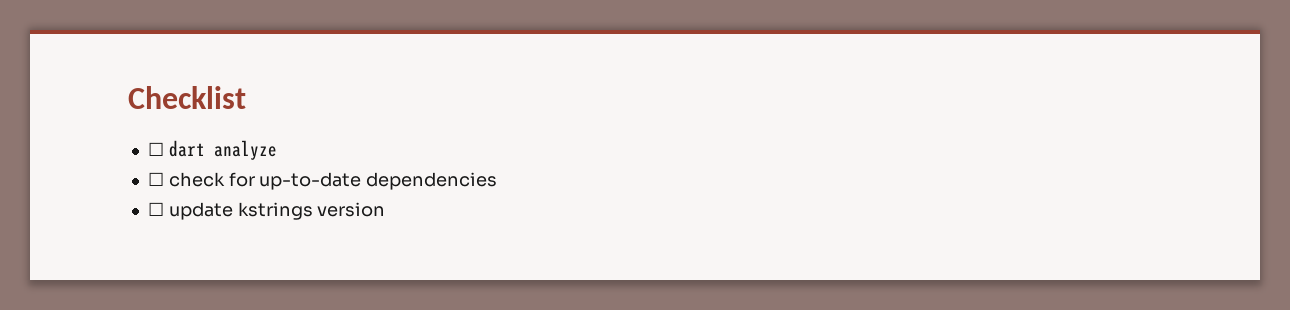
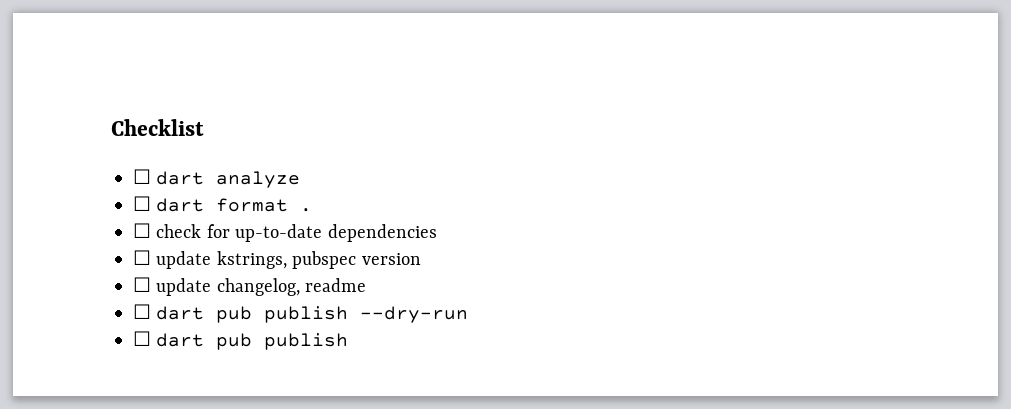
+ ☐ dart format .
- ☐ update kstrings version
+ ☐ update kstrings, pubspec version
+ ☐ update changelog, readme
+ ☐ dart pub publish --dry-run
+ ☐ dart pub publish

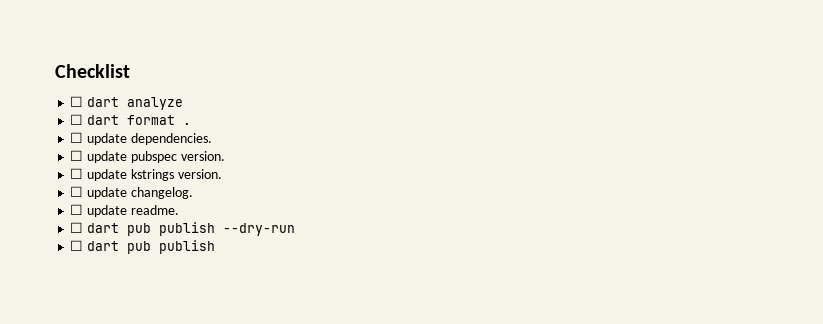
- ☐ check for up-to-date dependencies
- ☐ update kstrings, pubspec version
- ☐ update changelog, readme
+ ☐ update dependencies.
+ ☐ update pubspec version.
+ ☐ update kstrings version.
+ ☐ update changelog.
+ ☐ update readme.

